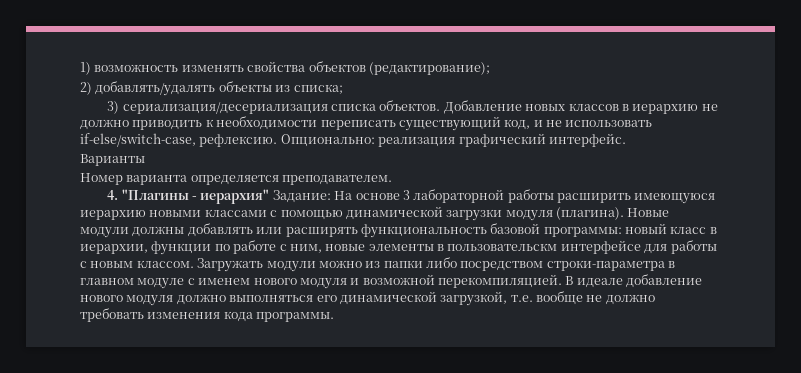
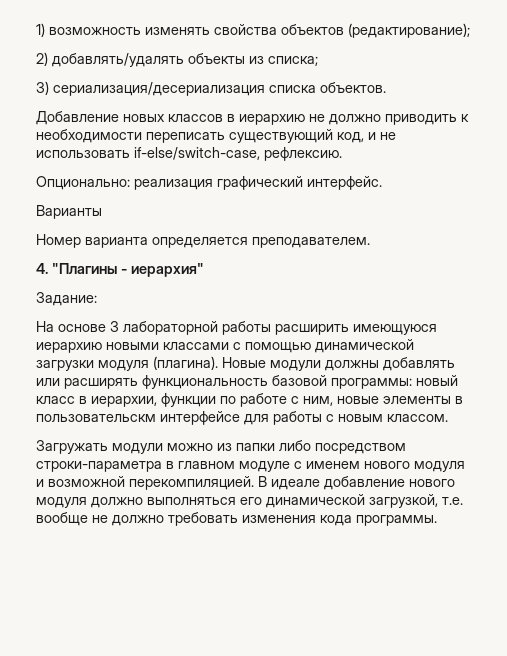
- 3) сериализация/десериализация списка объектов. Добавление новых классов в иерархию не должно приводить к необходимости переписать существующий код, и не использовать if-else/switch-case, рефлексию. Опционально: реализация графический интерфейс.
+ 3) сериализация/десериализация списка объектов.
+ Добавление новых классов в иерархию не должно приводить к необходимости переписать существующий код, и не использовать if-else/switch-case, рефлексию.
+ Опционально: реализация графический интерфейс.
- 4. "Плагины - иерархия" Задание: На основе 3 лабораторной работы расширить имеющуюся иерархию новыми классами с помощью динамической загрузки модуля (плагина).
+ 4. "Плагины - иерархия"
+ Задание:
+ На основе 3 лабораторной работы расширить имеющуюся иерархию новыми классами с помощью динамической загрузки модуля (плагина).
- Новые модули должны добавлять или расширять функциональность базовой программы: новый класс в иерархии, функции по работе с ним, новые элементы в пользовательскм интерфейсе для работы с новым классом. Загружать модули можно из папки либо посредством строки-параметра в главном модуле с именем нового модуля и возможной перекомпиляцией.
+ Новые модули должны добавлять или расширять функциональность базовой программы: новый класс в иерархии, функции по работе с ним, новые элементы в пользовательскм интерфейсе для работы с новым классом.
+ Загружать модули можно из папки либо посредством строки-параметра в главном модуле с именем нового модуля и возможной перекомпиляцией.

